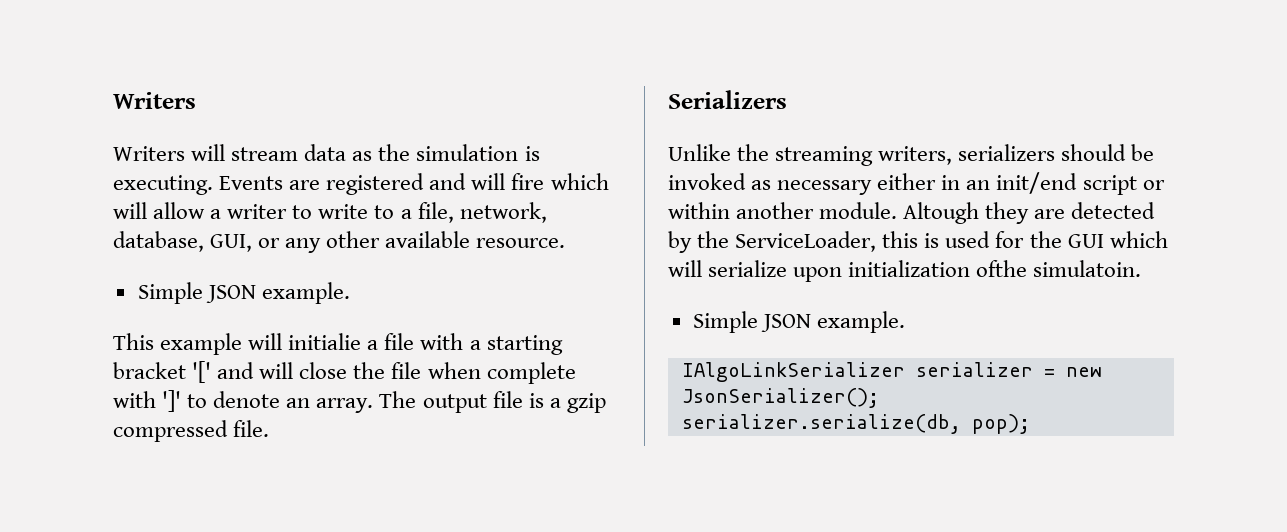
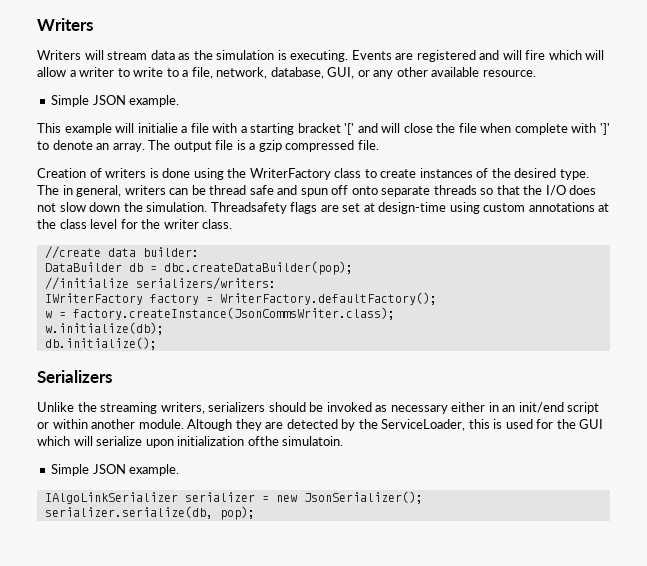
+ Creation of writers is done using the WriterFactory class to create instances of the desired type. The in general, writers can be thread safe and spun off onto separate threads so that the I/O does not slow down the simulation. Threadsafety flags are set at design-time using custom annotations at the class level for the writer class.
+ //create data builder:
+ DataBuilder db = dbc.createDataBuilder(pop);
+ //initialize serializers/writers:
+ IWriterFactory factory = WriterFactory.defaultFactory();
+ w = factory.createInstance(JsonCommsWriter.class);
+ w.initialize(db);
+ db.initialize();

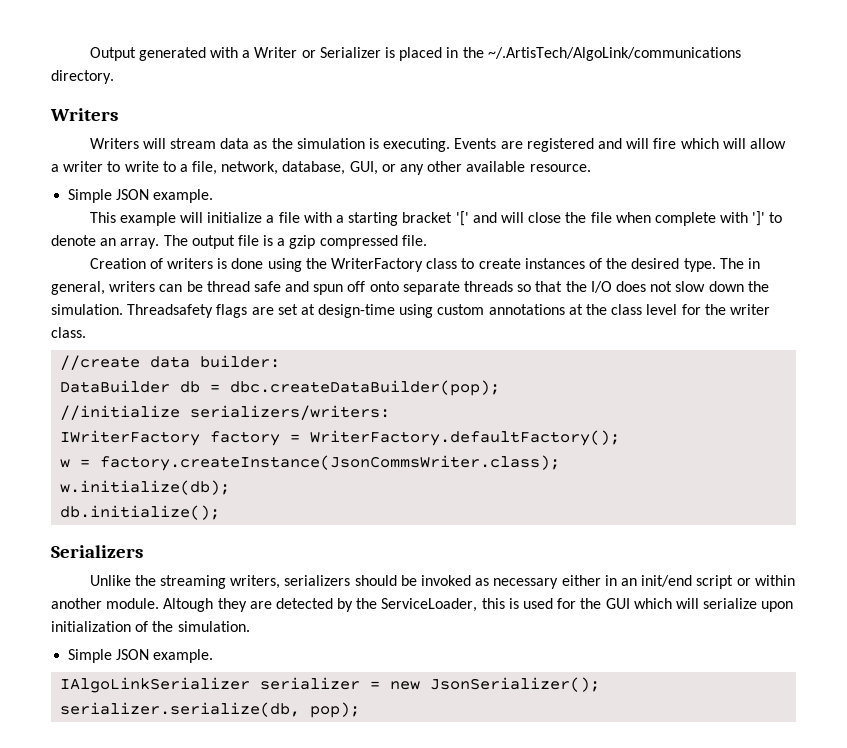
+ Output generated with a Writer or Serializer is placed in the ~/.ArtisTech/AlgoLink/communications directory.
- This example will initialie a file with a starting bracket '[' and will close the file when complete with ']' to denote an array.
+ This example will initialize a file with a starting bracket '[' and will close the file when complete with ']' to denote an array.
- Altough they are detected by the ServiceLoader, this is used for the GUI which will serialize upon initialization ofthe simulatoin.
+ Altough they are detected by the ServiceLoader, this is used for the GUI which will serialize upon initialization of the simulation.

